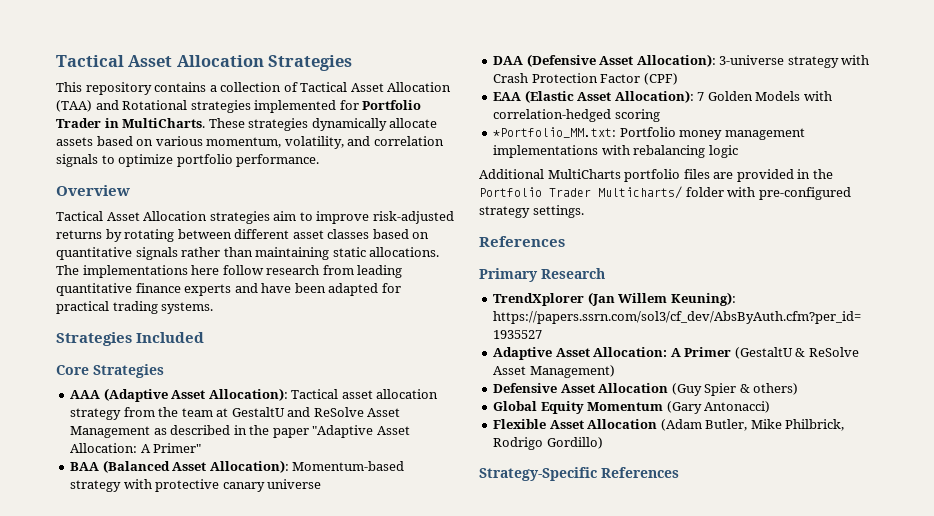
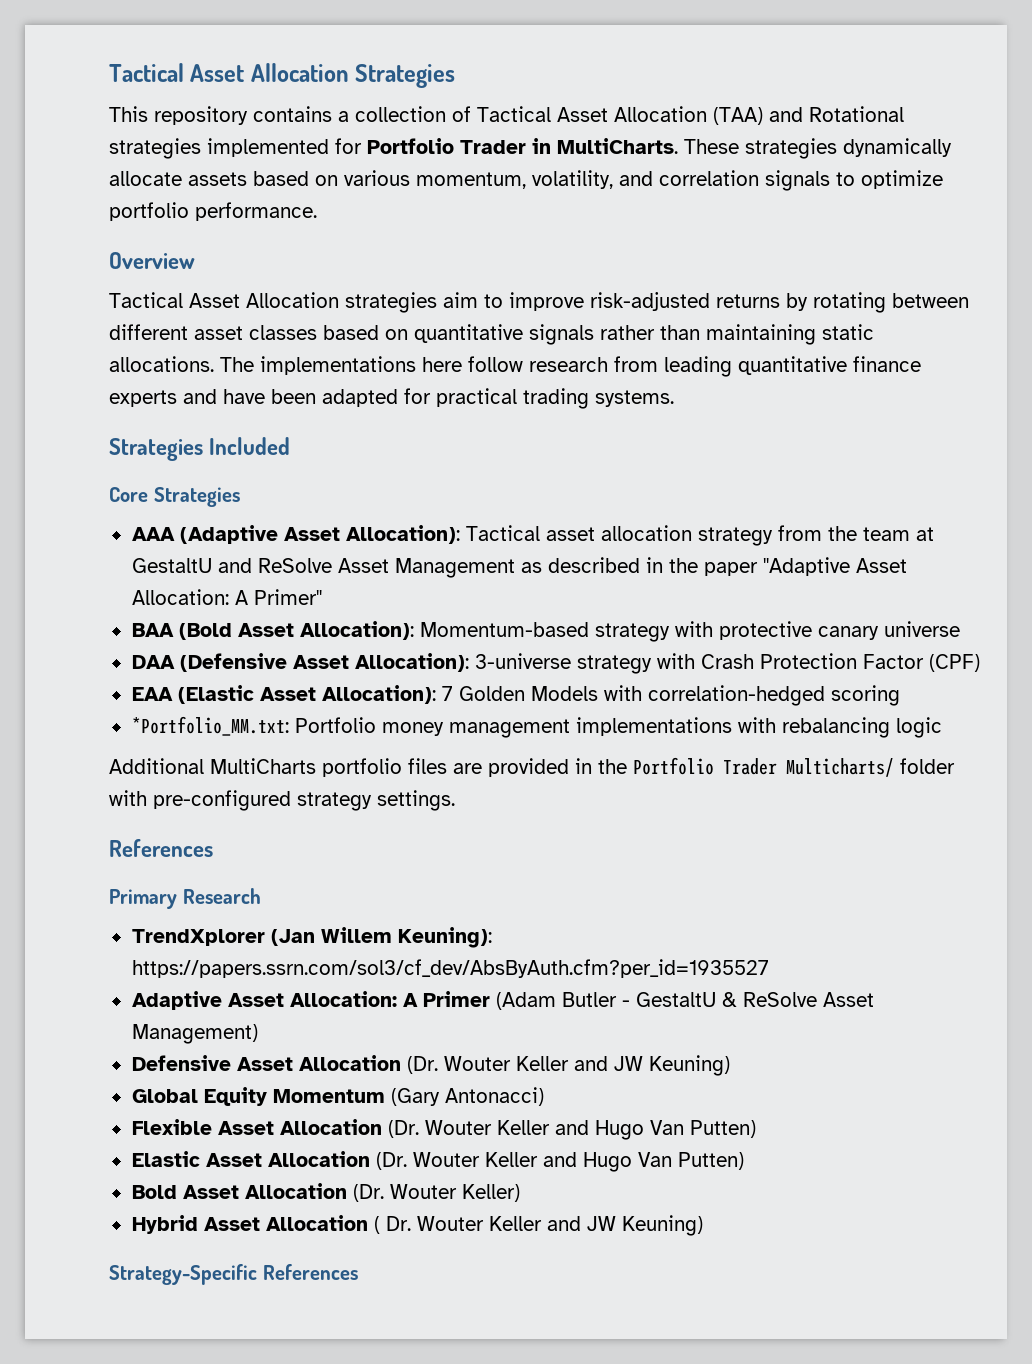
- BAA (Balanced Asset Allocation): Momentum-based strategy with protective canary universe
+ BAA (Bold Asset Allocation): Momentum-based strategy with protective canary universe
- Adaptive Asset Allocation: A Primer (GestaltU & ReSolve Asset Management)
+ Adaptive Asset Allocation: A Primer (Adam Butler - GestaltU & ReSolve Asset Management)
- Defensive Asset Allocation (Guy Spier & others)
+ Defensive Asset Allocation (Dr. Wouter Keller and JW Keuning)
- Flexible Asset Allocation (Adam Butler, Mike Philbrick, Rodrigo Gordillo)
+ Flexible Asset Allocation (Dr. Wouter Keller and Hugo Van Putten)
+ Elastic Asset Allocation (Dr. Wouter Keller and Hugo Van Putten)
+ Bold Asset Allocation (Dr. Wouter Keller)
+ Hybrid Asset Allocation ( Dr. Wouter Keller and JW Keuning)

